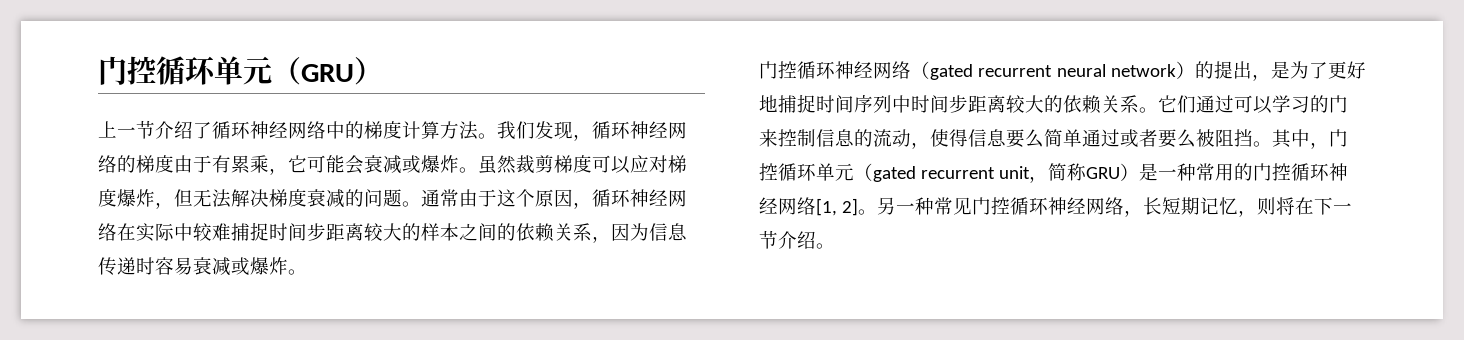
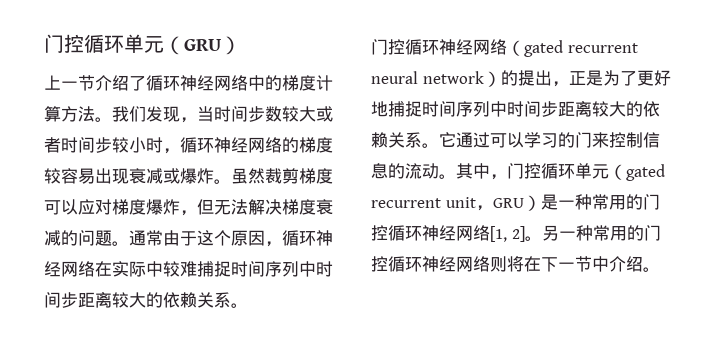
- 我们发现，循环神经网络的梯度由于有累乘，它可能会衰减或爆炸。
+ 我们发现，当时间步数较大或者时间步较小时，循环神经网络的梯度较容易出现衰减或爆炸。
- 通常由于这个原因，循环神经网络在实际中较难捕捉时间步距离较大的样本之间的依赖关系，因为信息传递时容易衰减或爆炸。
+ 通常由于这个原因，循环神经网络在实际中较难捕捉时间序列中时间步距离较大的依赖关系。
- 门控循环神经网络（gated recurrent neural network）的提出，是为了更好地捕捉时间序列中时间步距离较大的依赖关系。
+ 门控循环神经网络（gated recurrent neural network）的提出，正是为了更好地捕捉时间序列中时间步距离较大的依赖关系。
- 它们通过可以学习的门来控制信息的流动，使得信息要么简单通过或者要么被阻挡。
+ 它通过可以学习的门来控制信息的流动。
- 其中，门控循环单元（gated recurrent unit，简称GRU）是一种常用的门控循环神经网络[1, 2]。
+ 其中，门控循环单元（gated recurrent unit，GRU）是一种常用的门控循环神经网络[1, 2]。
- 另一种常见门控循环神经网络，长短期记忆，则将在下一节介绍。
+ 另一种常用的门控循环神经网络则将在下一节中介绍。

